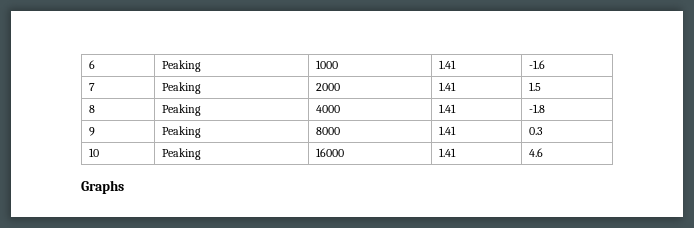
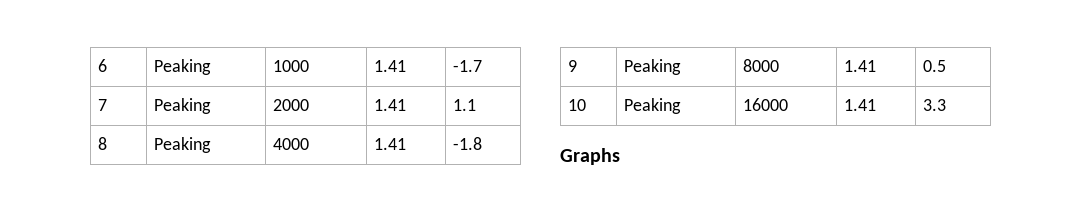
- 6 | Peaking | 1000 | 1.41 | -1.6
+ 6 | Peaking | 1000 | 1.41 | -1.7
- 7 | Peaking | 2000 | 1.41 | 1.5
+ 7 | Peaking | 2000 | 1.41 | 1.1
- 9 | Peaking | 8000 | 1.41 | 0.3
+ 9 | Peaking | 8000 | 1.41 | 0.5
- 10 | Peaking | 16000 | 1.41 | 4.6
+ 10 | Peaking | 16000 | 1.41 | 3.3

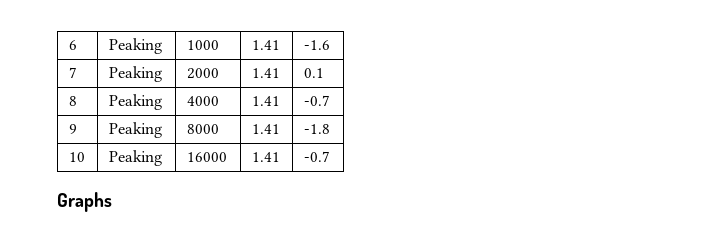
- 6 | Peaking | 1000 | 1.41 | -1.7
+ 6 | Peaking | 1000 | 1.41 | -1.6
- 7 | Peaking | 2000 | 1.41 | 1.1
+ 7 | Peaking | 2000 | 1.41 | 0.1
- 8 | Peaking | 4000 | 1.41 | -1.8
+ 8 | Peaking | 4000 | 1.41 | -0.7
- 9 | Peaking | 8000 | 1.41 | 0.5
+ 9 | Peaking | 8000 | 1.41 | -1.8
- 10 | Peaking | 16000 | 1.41 | 3.3
+ 10 | Peaking | 16000 | 1.41 | -0.7

